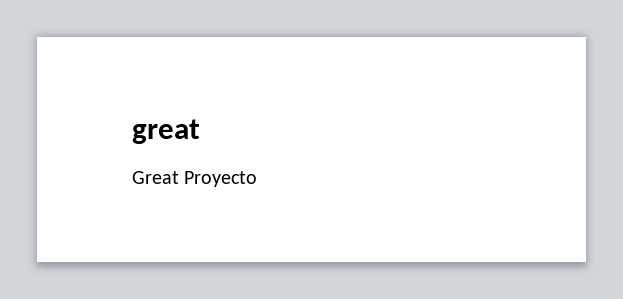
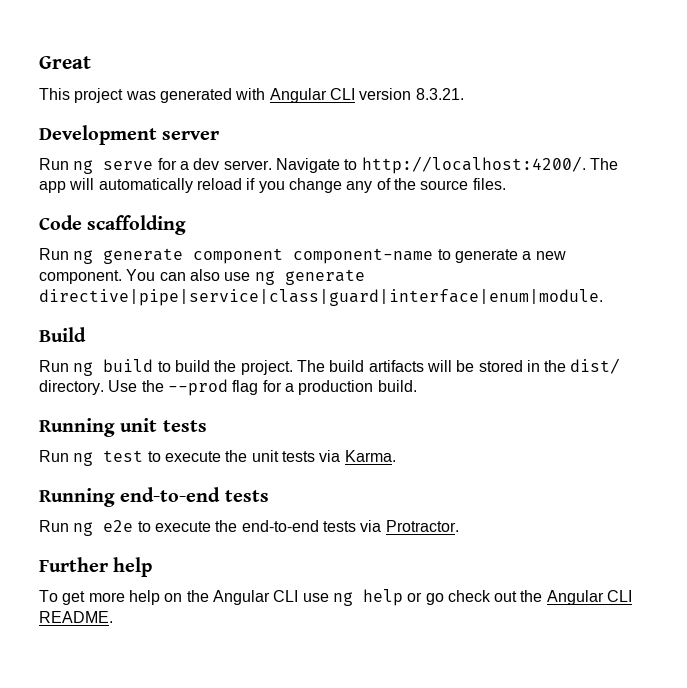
- great
- Great Proyecto
+ Great
+ This project was generated with Angular CLI version 8.3.21.
+ Development server
+ Run ng serve for a dev server. Navigate to http://localhost:4200/. The app will automatically reload if you change any of the source files.
+ Code scaffolding
+ Run ng generate component component-name to generate a new component. You can also use ng generate directive|pipe|service|class|guard|interface|enum|module.
+ Build
+ Run ng build to build the project. The build artifacts will be stored in the dist/ directory. Use the --prod flag for a production build.
+ Running unit tests
+ Run ng test to execute the unit tests via Karma.
+ Running end-to-end tests
+ Run ng e2e to execute the end-to-end tests via Protractor.
+ Further help
+ To get more help on the Angular CLI use ng help or go check out the Angular CLI README.

